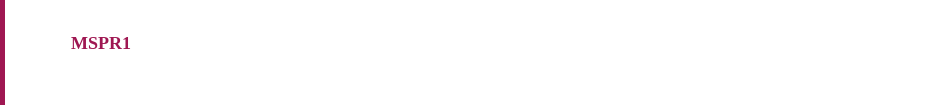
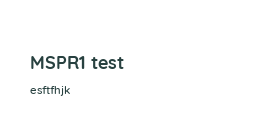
- MSPR1
+ MSPR1 test
+ esftfhjk

